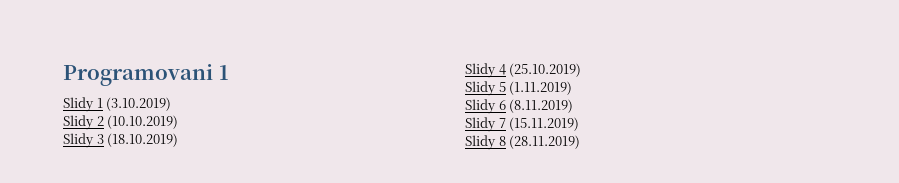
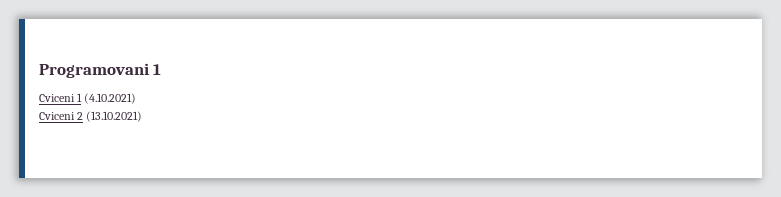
- Slidy 1 (3.10.2019)
- Slidy 2 (10.10.2019)
- Slidy 3 (18.10.2019)
- Slidy 4 (25.10.2019)
- Slidy 5 (1.11.2019)
- Slidy 6 (8.11.2019)
- Slidy 7 (15.11.2019)
- Slidy 8 (28.11.2019)
+ Cviceni 1 (4.10.2021)
+ Cviceni 2 (13.10.2021)

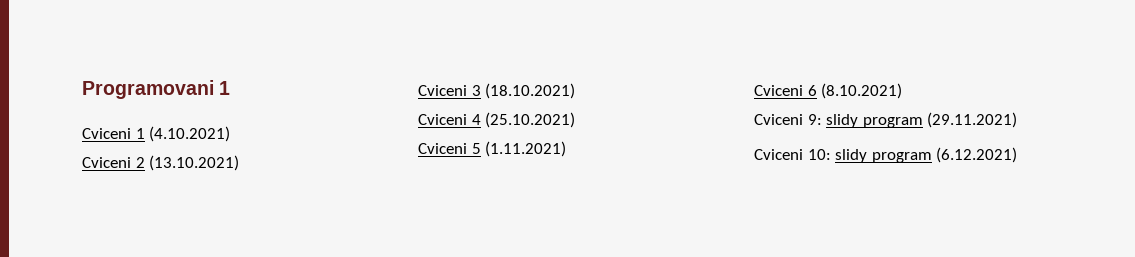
+ Cviceni 3 (18.10.2021)
+ Cviceni 4 (25.10.2021)
+ Cviceni 5 (1.11.2021)
+ Cviceni 6 (8.10.2021)
+ Cviceni 9: slidy program (29.11.2021)
+ Cviceni 10: slidy program (6.12.2021)

